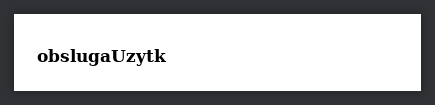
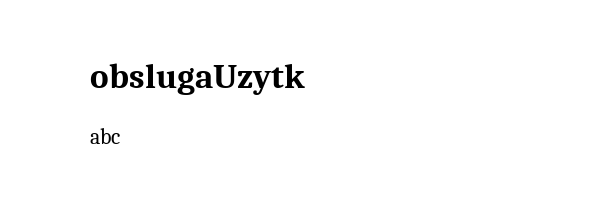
+ abc

